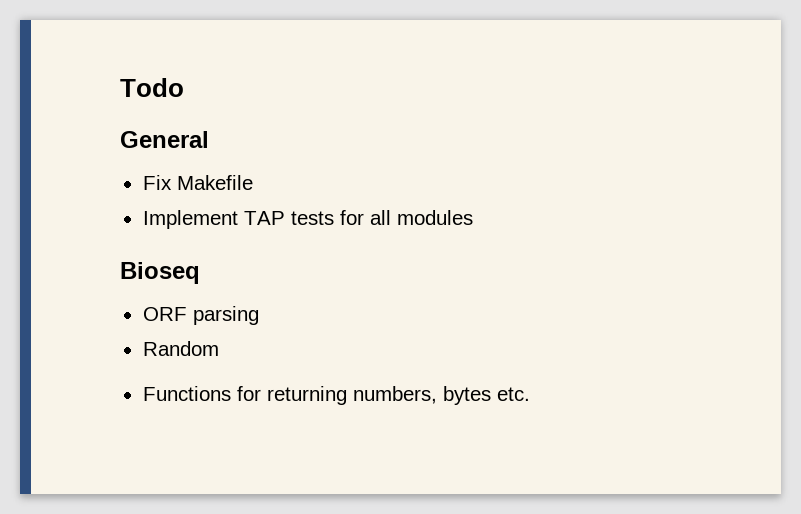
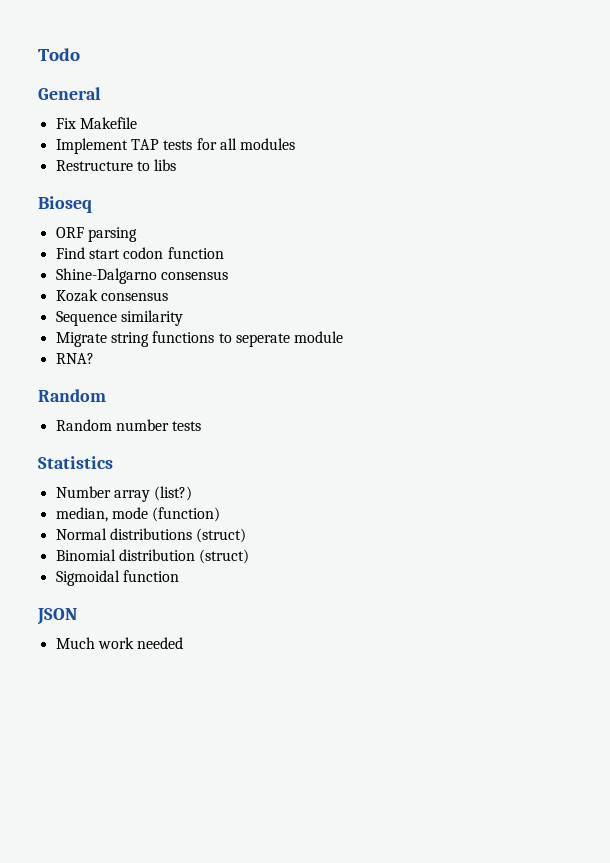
+ Restructure to libs
+ Find start codon function
+ Shine-Dalgarno consensus
+ Kozak consensus
+ Sequence similarity
+ Migrate string functions to seperate module
+ RNA?
  Random
- Functions for returning numbers, bytes etc.
+ Random number tests
+ Statistics
+ Number array (list?)
+ median, mode (function)
+ Normal distributions (struct)
+ Binomial distribution (struct)
+ Sigmoidal function
+ JSON
+ Much work needed

